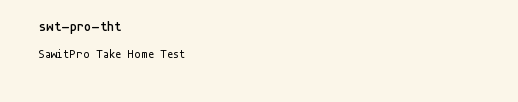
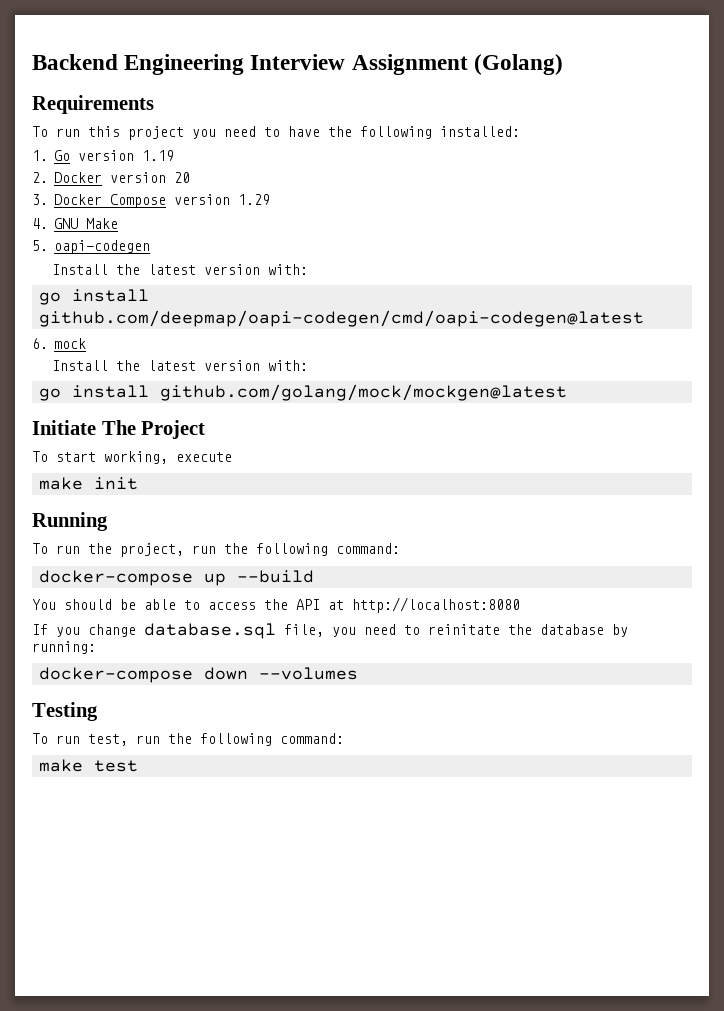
- swt-pro-tht
- SawitPro Take Home Test
+ Backend Engineering Interview Assignment (Golang)
+ Requirements
+ To run this project you need to have the following installed:
+ 1. Go version 1.19
+ 2. Docker version 20
+ 3. Docker Compose version 1.29
+ 4. GNU Make
+ 5. oapi-codegen
+ Install the latest version with:
+ go install github.com/deepmap/oapi-codegen/cmd/oapi-codegen@latest
+ 6. mock
+ Install the latest version with:
+ go install github.com/golang/mock/mockgen@latest
+ Initiate The Project
+ To start working, execute
+ make init
+ Running
+ To run the project, run the following command:
+ docker-compose up --build
+ You should be able to access the API at http://localhost:8080
+ If you change database.sql file, you need to reinitate the database by running:
+ docker-compose down --volumes
+ Testing
+ To run test, run the following command:
+ make test

